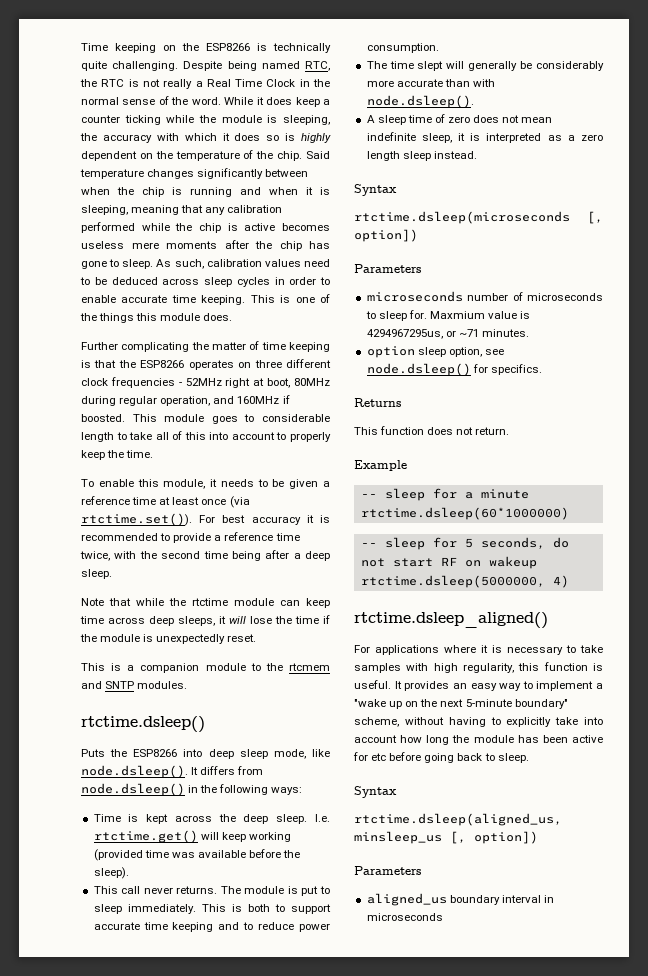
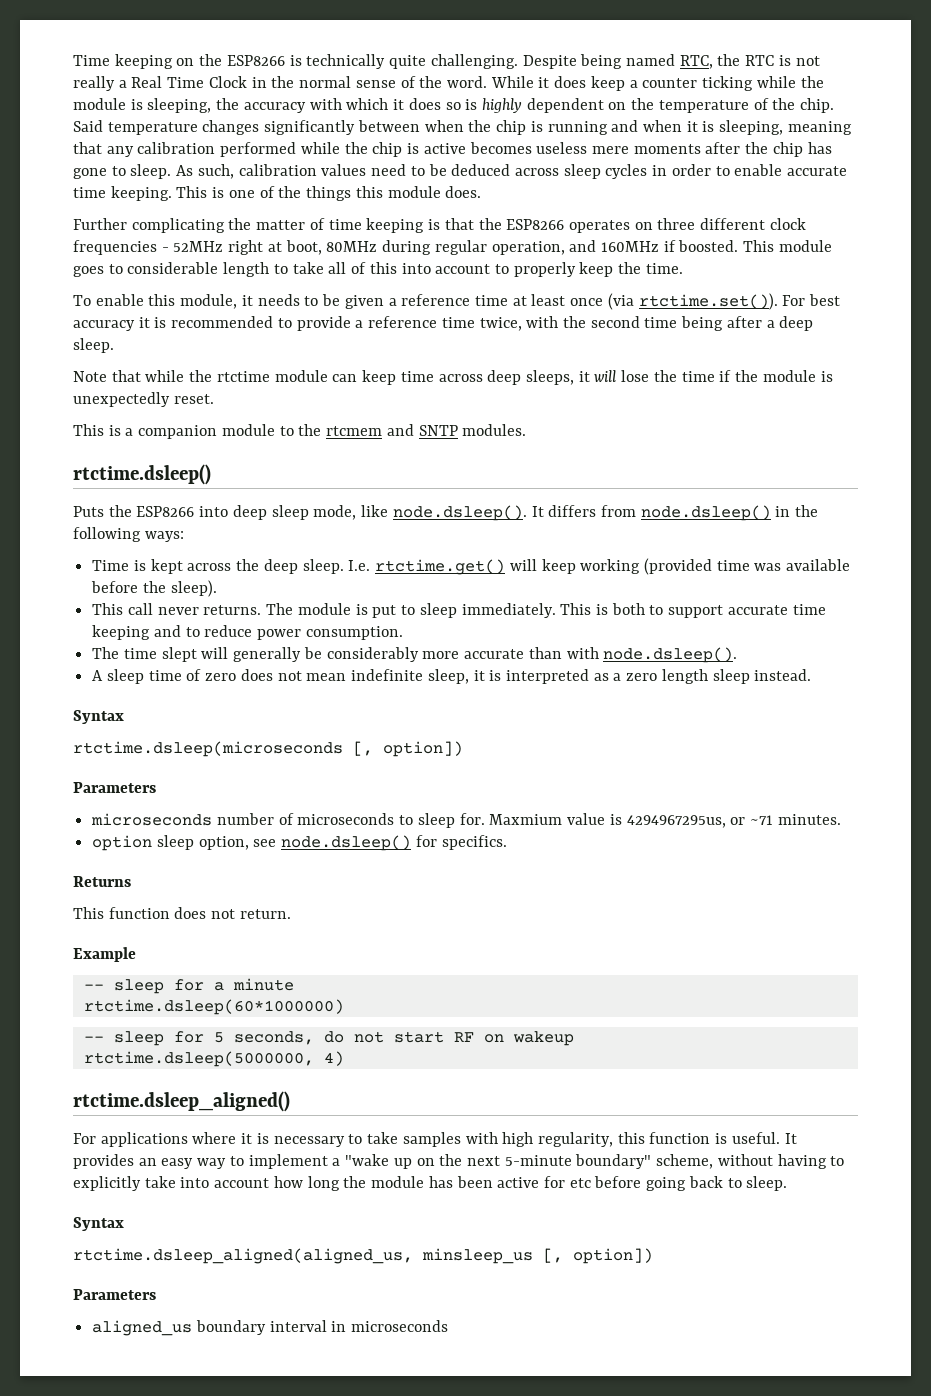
- rtctime.dsleep(aligned_us, minsleep_us [, option])
+ rtctime.dsleep_aligned(aligned_us, minsleep_us [, option])

